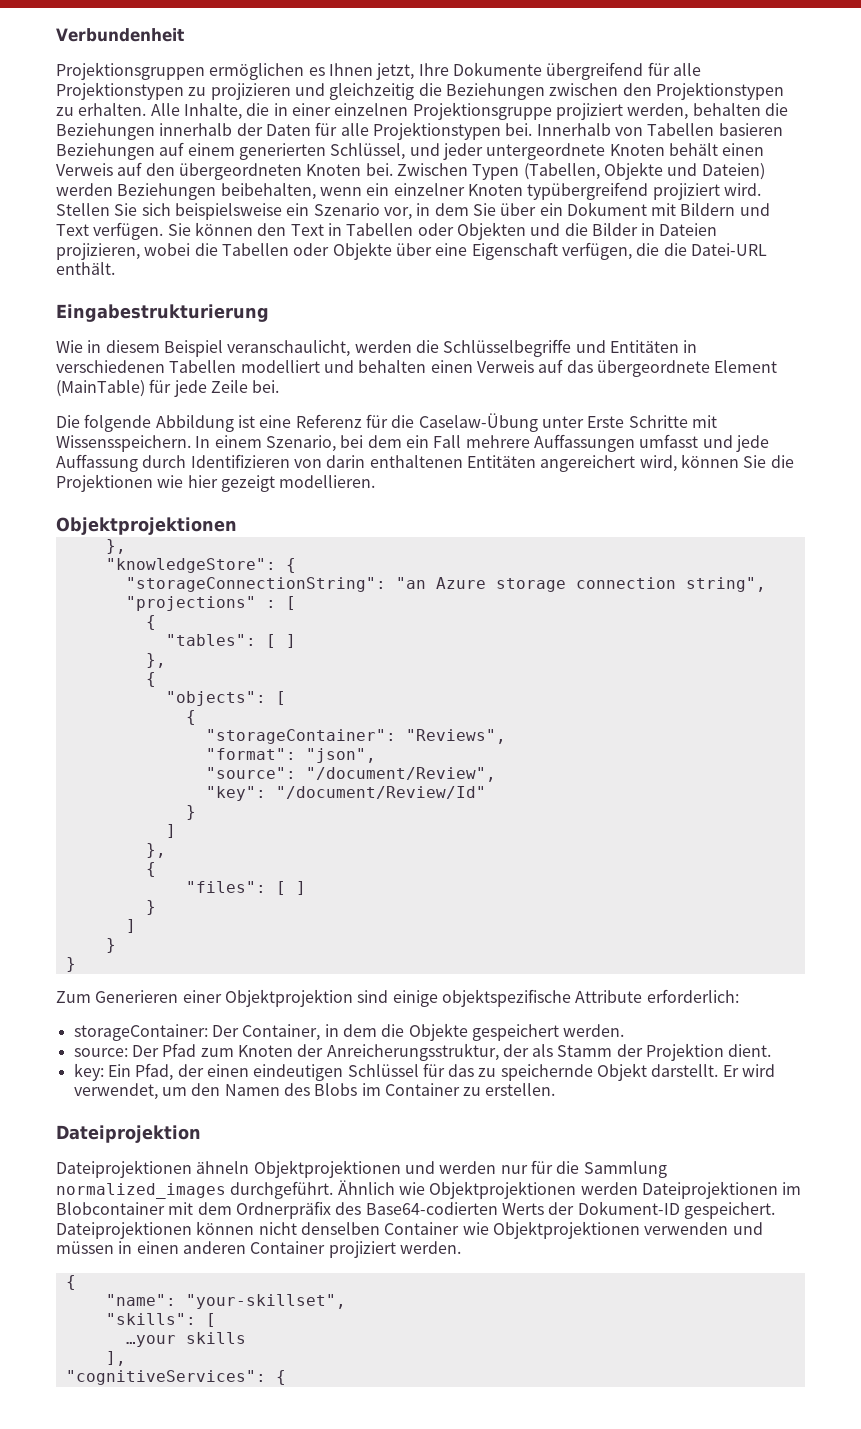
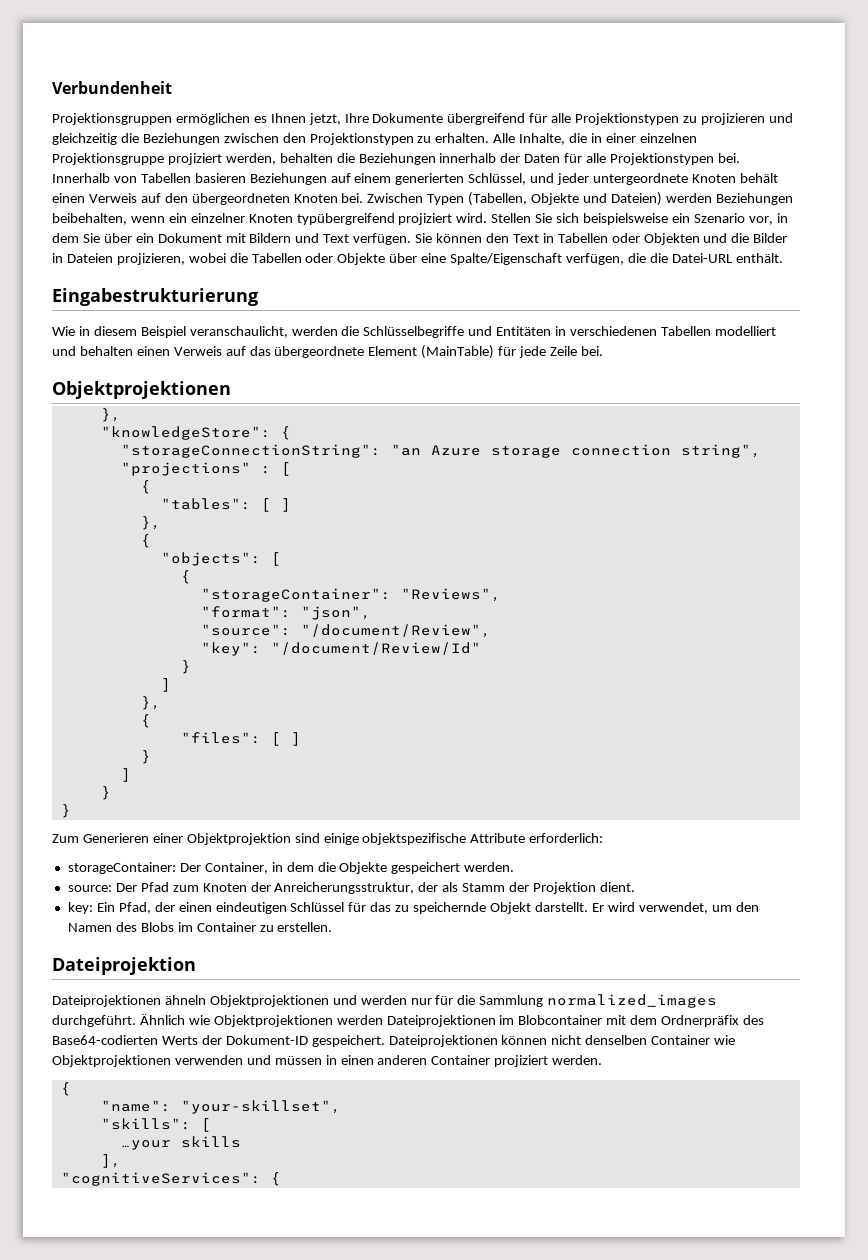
- Sie können den Text in Tabellen oder Objekten und die Bilder in Dateien projizieren, wobei die Tabellen oder Objekte über eine Eigenschaft verfügen, die die Datei-URL enthält.
+ Sie können den Text in Tabellen oder Objekten und die Bilder in Dateien projizieren, wobei die Tabellen oder Objekte über eine Spalte/Eigenschaft verfügen, die die Datei-URL enthält.
- Die folgende Abbildung ist eine Referenz für die Caselaw-Übung unter Erste Schritte mit Wissensspeichern. In einem Szenario, bei dem ein Fall mehrere Auffassungen umfasst und jede Auffassung durch Identifizieren von darin enthaltenen Entitäten angereichert wird, können Sie die Projektionen wie hier gezeigt modellieren.

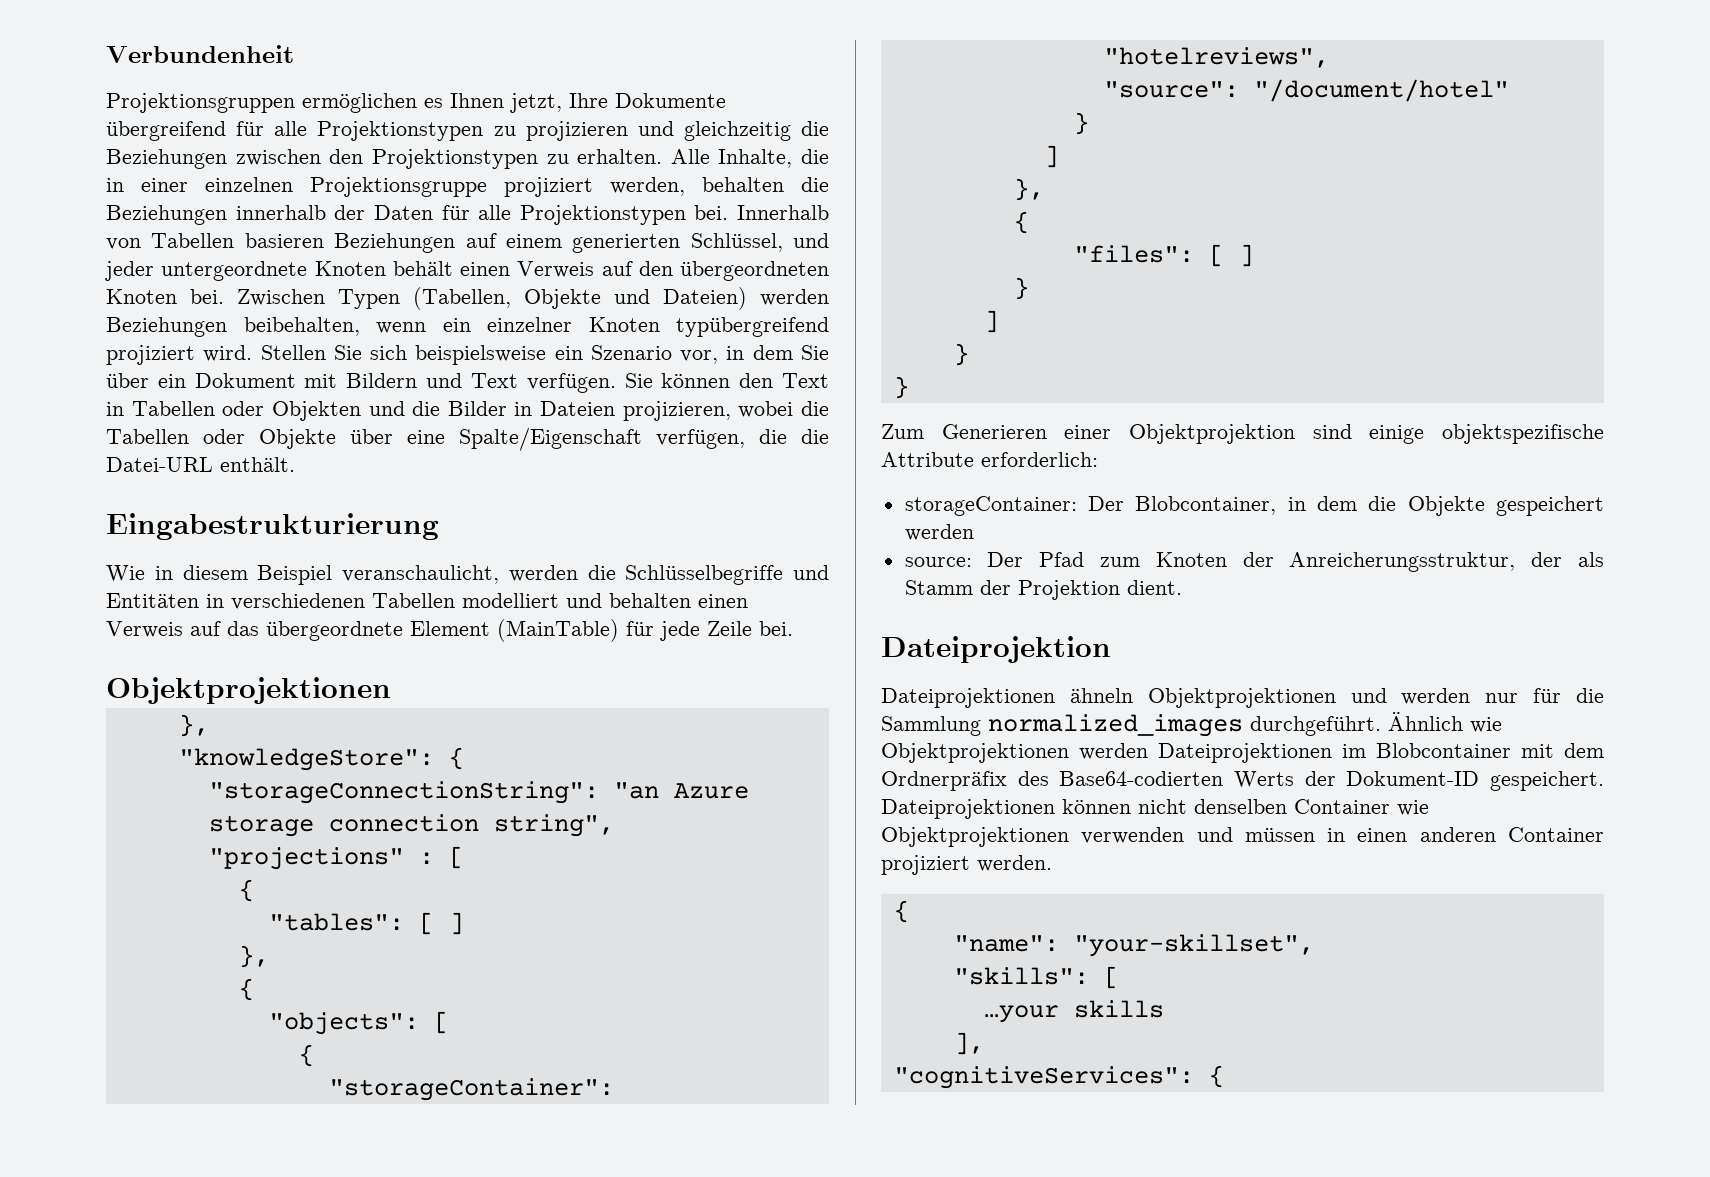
- "storageContainer": "Reviews",
- "format": "json",
- "source": "/document/Review",
- "key": "/document/Review/Id"
+ "storageContainer": "hotelreviews",
+ "source": "/document/hotel"
- storageContainer: Der Container, in dem die Objekte gespeichert werden.
+ storageContainer: Der Blobcontainer, in dem die Objekte gespeichert werden
- key: Ein Pfad, der einen eindeutigen Schlüssel für das zu speichernde Objekt darstellt. Er wird verwendet, um den Namen des Blobs im Container zu erstellen.

